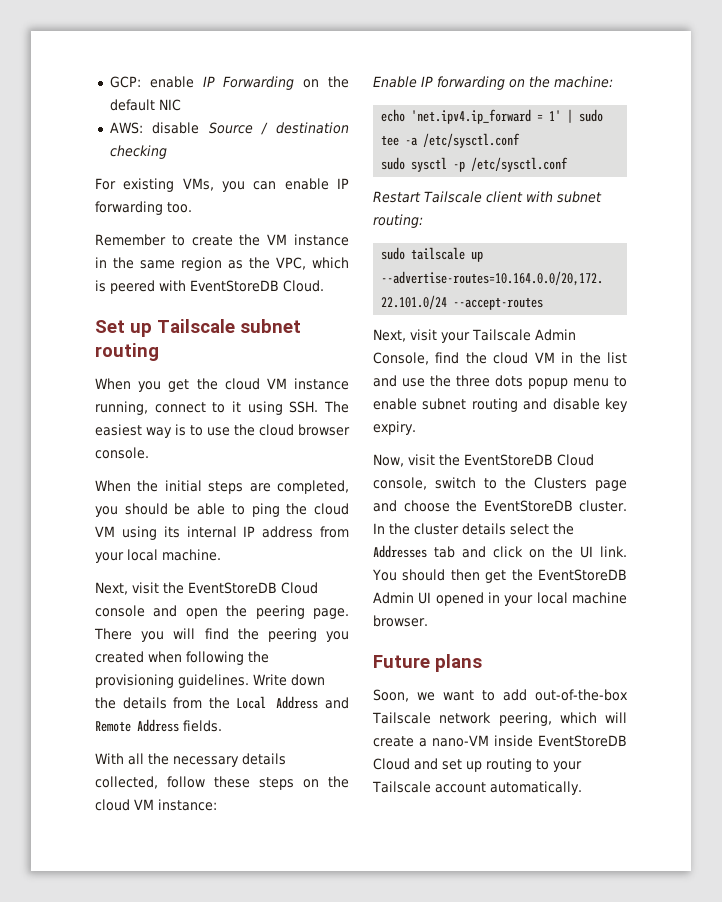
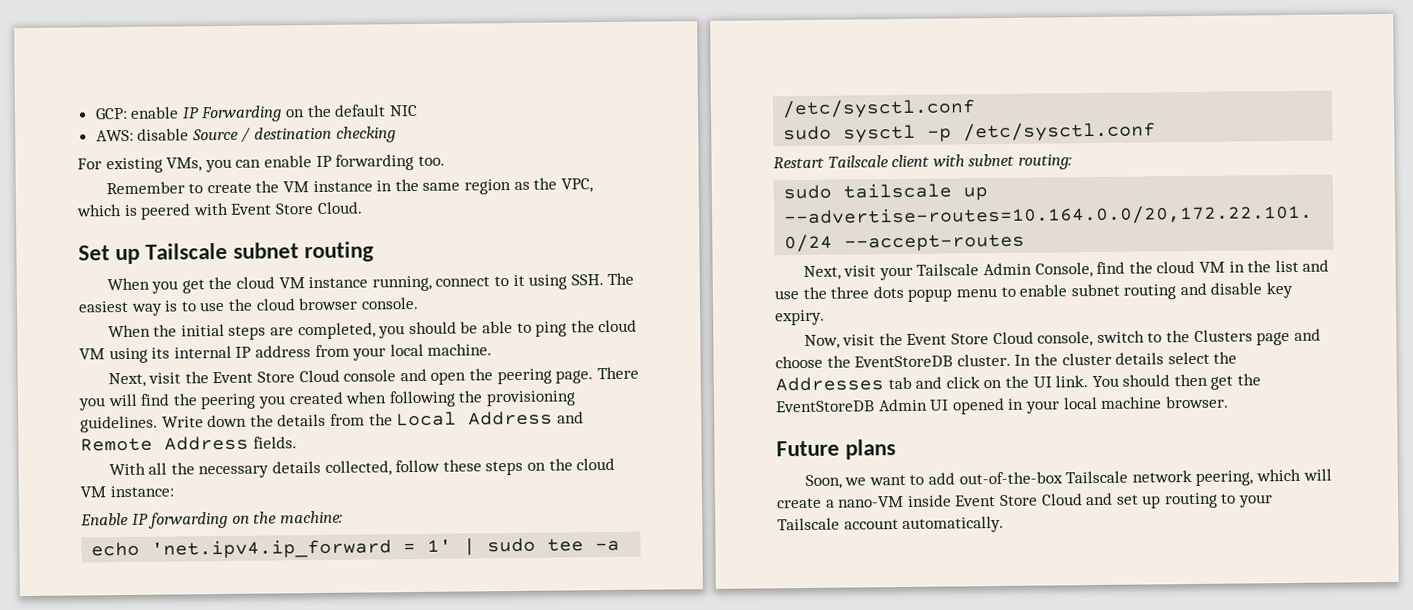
- Remember to create the VM instance in the same region as the VPC, which is peered with EventStoreDB Cloud.
+ Remember to create the VM instance in the same region as the VPC, which is peered with Event Store Cloud.
- Next, visit the EventStoreDB Cloud console and open the peering page.
+ Next, visit the Event Store Cloud console and open the peering page.
- Now, visit the EventStoreDB Cloud console, switch to the Clusters page and choose the EventStoreDB cluster.
+ Now, visit the Event Store Cloud console, switch to the Clusters page and choose the EventStoreDB cluster.
- Soon, we want to add out-of-the-box Tailscale network peering, which will create a nano-VM inside EventStoreDB Cloud and set up routing to your Tailscale account automatically.
+ Soon, we want to add out-of-the-box Tailscale network peering, which will create a nano-VM inside Event Store Cloud and set up routing to your Tailscale account automatically.

